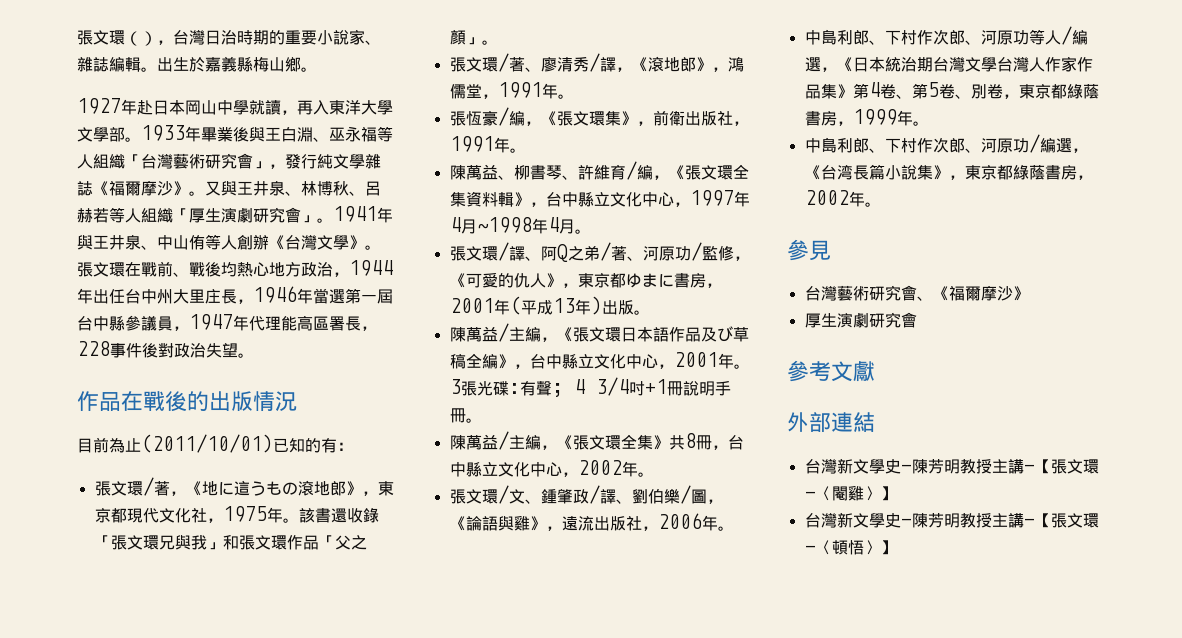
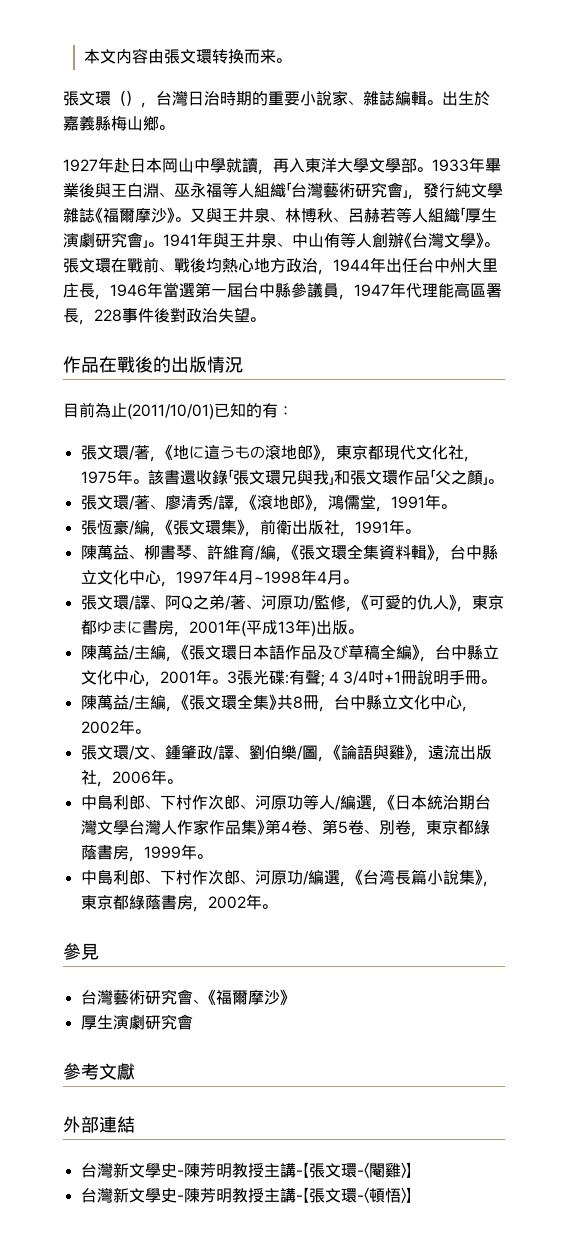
+ 本文内容由張文環转换而来。

